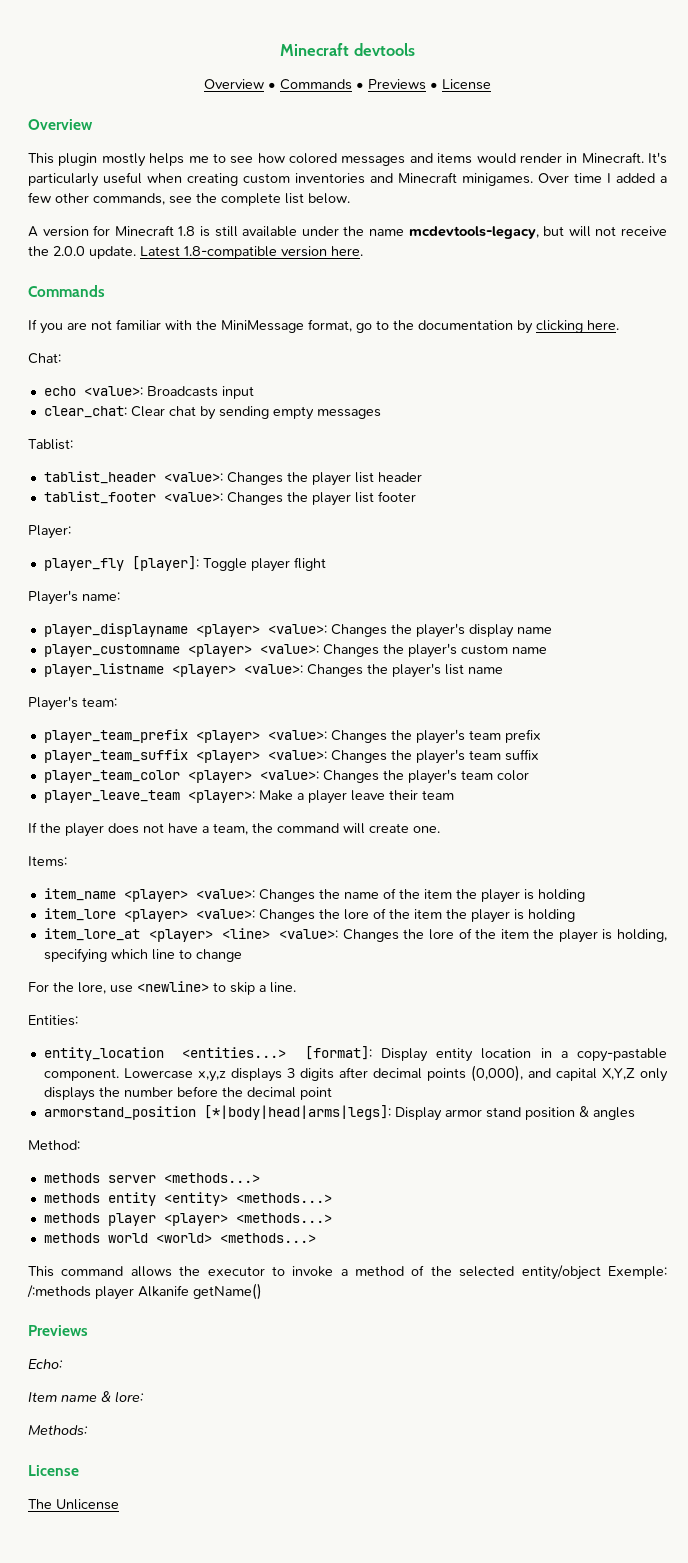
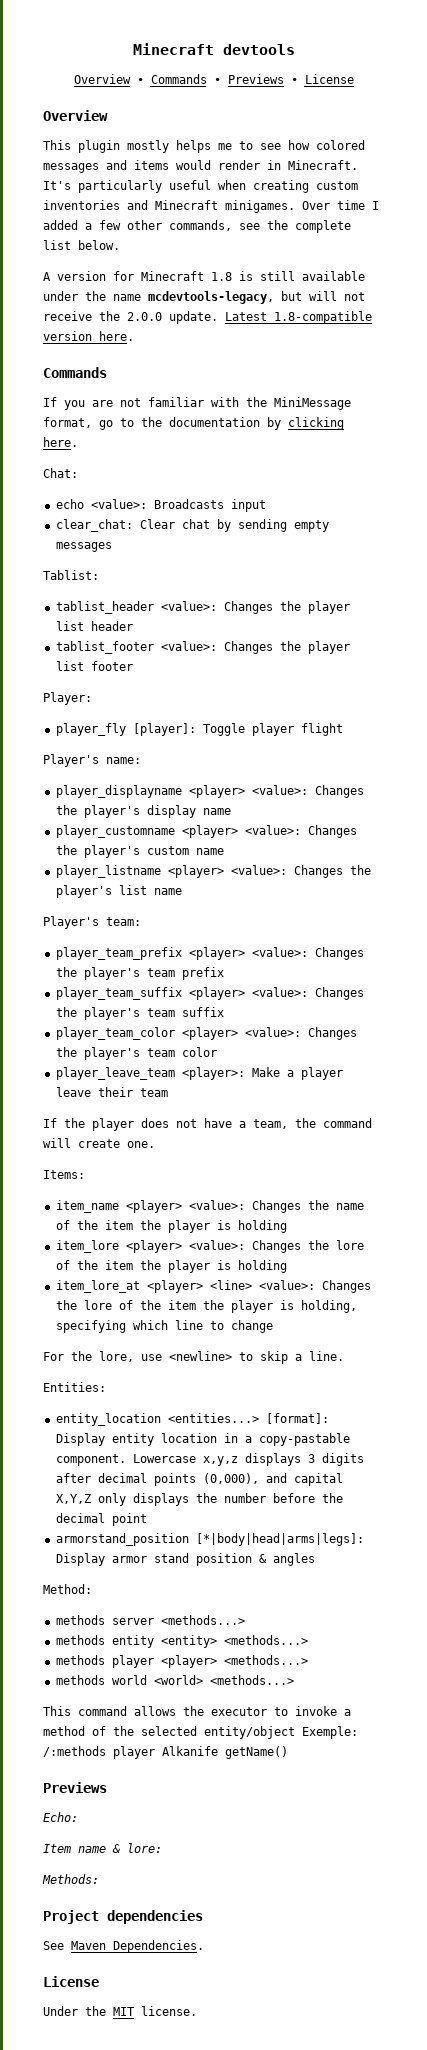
  Methods:
+ Project dependencies
+ See Maven Dependencies.
  License
- The Unlicense
+ Under the MIT license.

